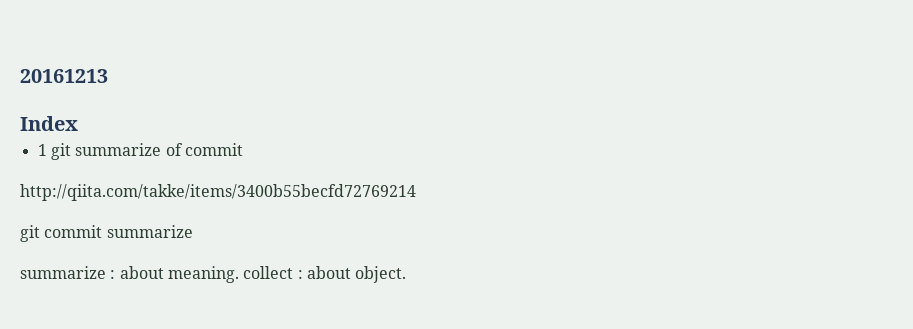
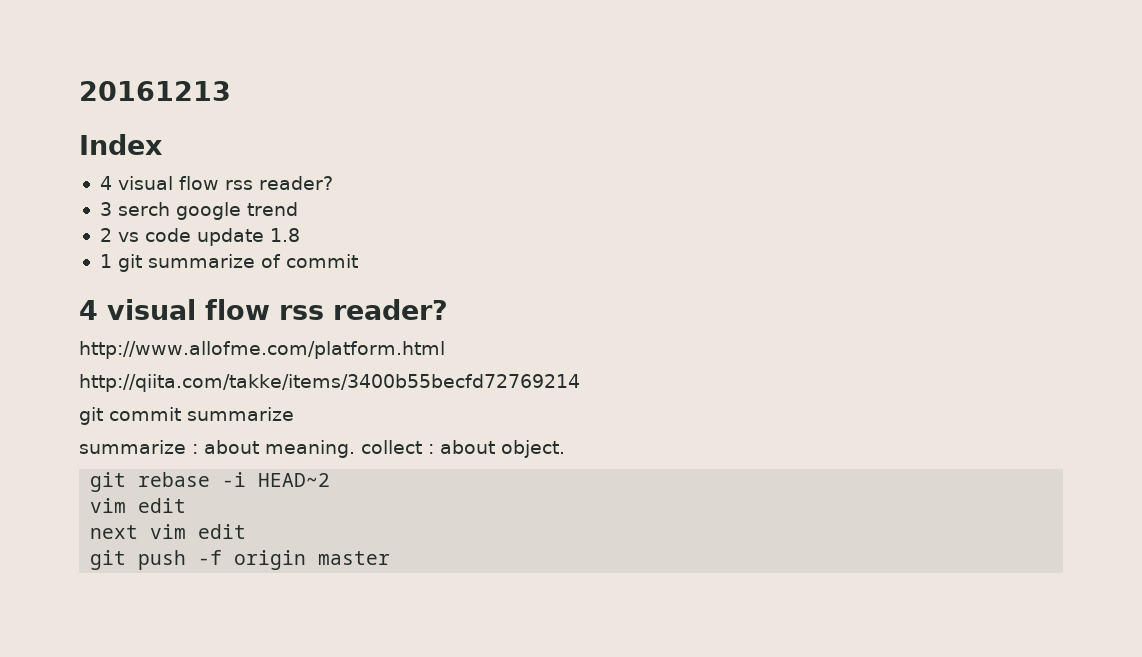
  Index
+ 4 visual flow rss reader?
+ 3 serch google trend
+ 2 vs code update 1.8
  1 git summarize of commit
+ 4 visual flow rss reader?
+ http://www.allofme.com/platform.html
+ git rebase -i HEAD~2
+ vim edit
+ next vim edit
+ git push -f origin master

